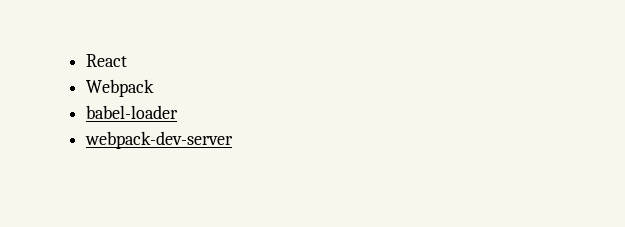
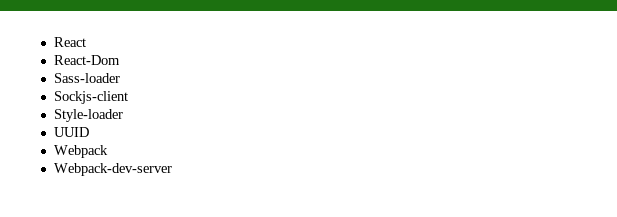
+ React-Dom
+ Sass-loader
+ Sockjs-client
+ Style-loader
+ UUID
- babel-loader
- webpack-dev-server
+ Webpack-dev-server

